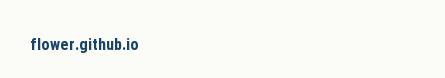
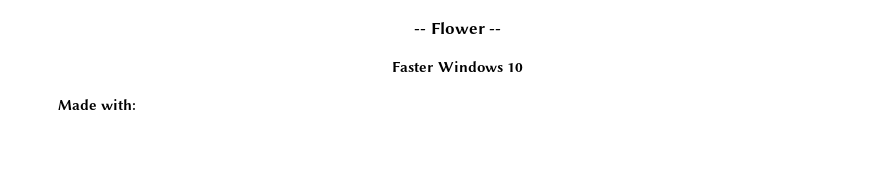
- flower.github.io
+ -- Flower --
+ Faster Windows 10
+ Made with:

